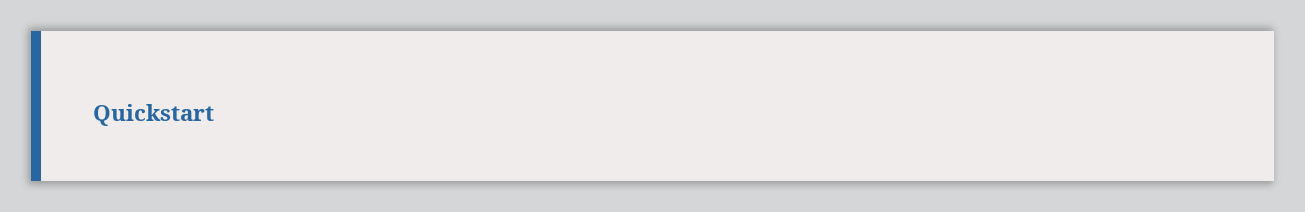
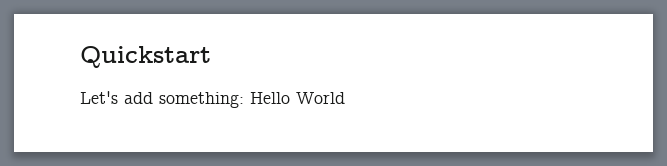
+ Let's add something: Hello World

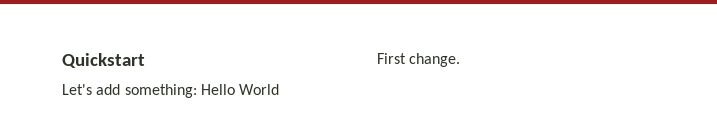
+ First change.

